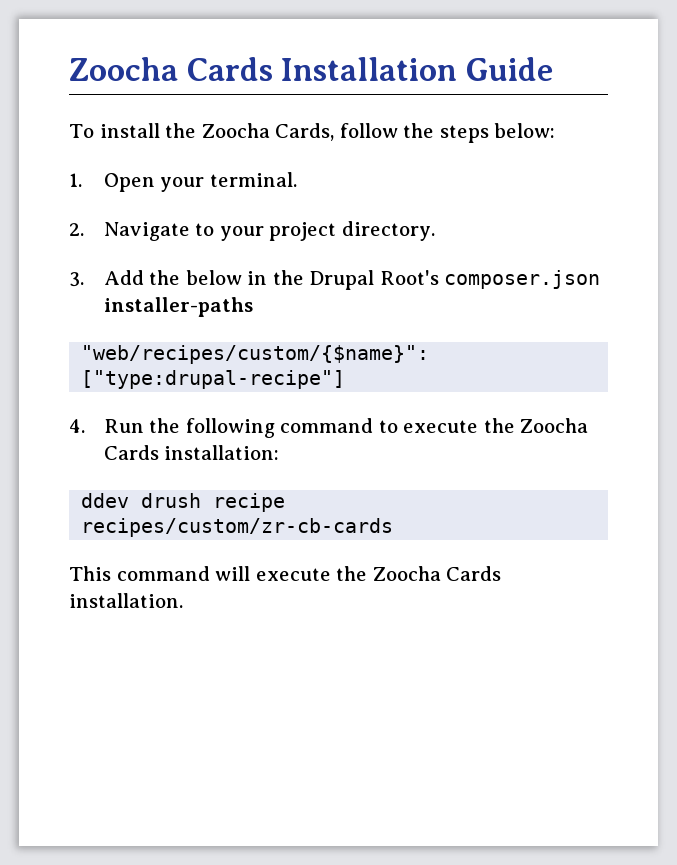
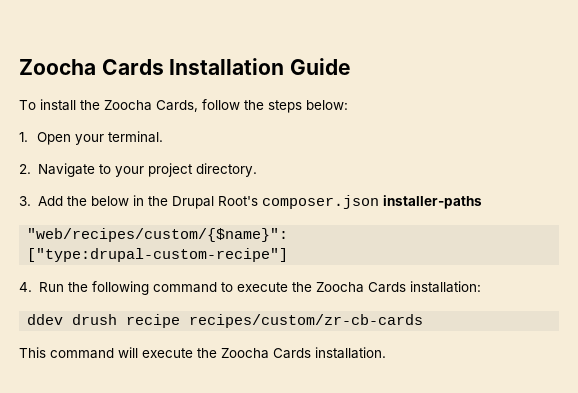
- "web/recipes/custom/{$name}": ["type:drupal-recipe"]
+ "web/recipes/custom/{$name}": ["type:drupal-custom-recipe"]

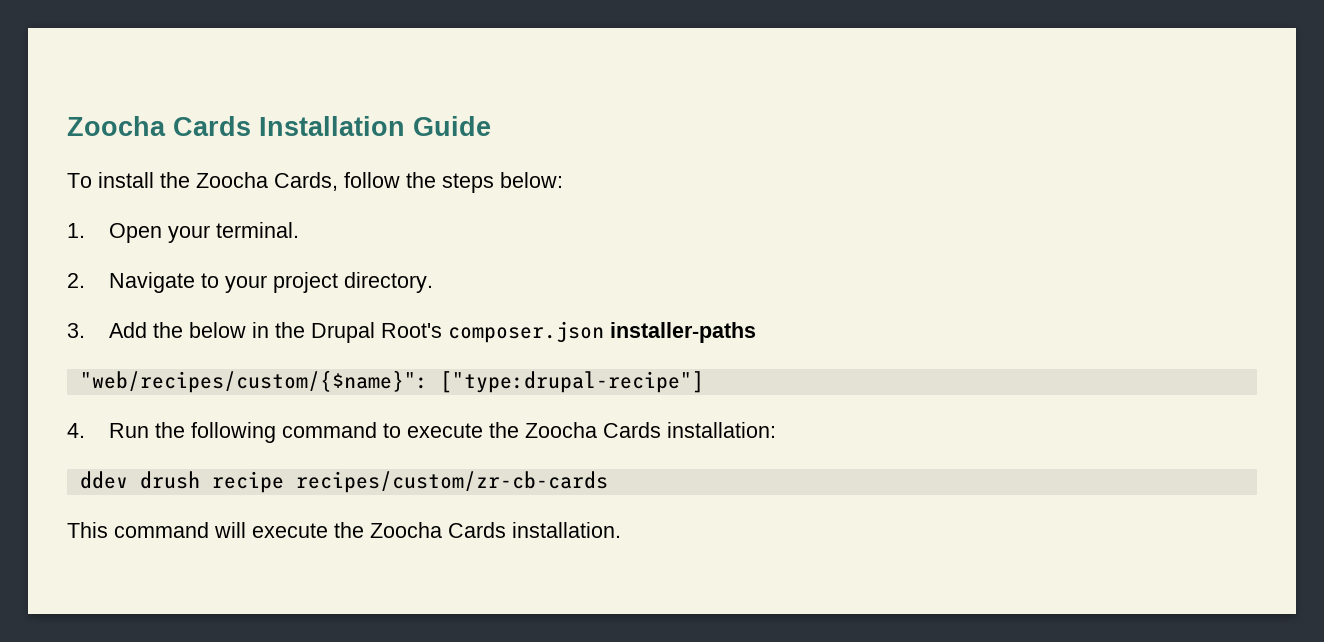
- "web/recipes/custom/{$name}": ["type:drupal-custom-recipe"]
+ "web/recipes/custom/{$name}": ["type:drupal-recipe"]

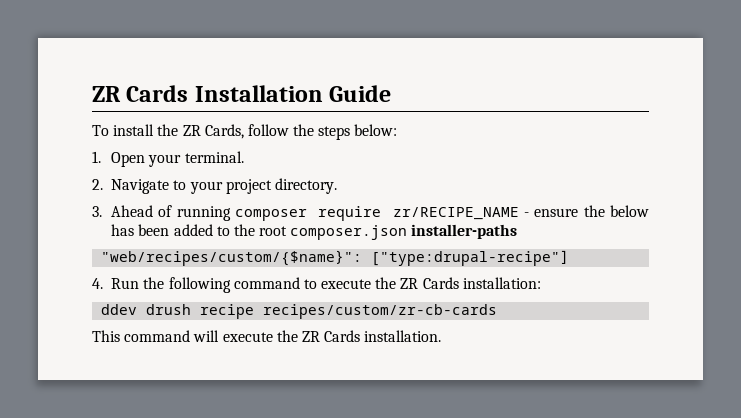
- Zoocha Cards Installation Guide
+ ZR Cards Installation Guide
- To install the Zoocha Cards, follow the steps below:
+ To install the ZR Cards, follow the steps below:
- 3. Add the below in the Drupal Root's composer.json installer-paths
+ 3. Ahead of running composer require zr/RECIPE_NAME - ensure the below has been added to the root composer.json installer-paths
- 4. Run the following command to execute the Zoocha Cards installation:
+ 4. Run the following command to execute the ZR Cards installation:
- This command will execute the Zoocha Cards installation.
+ This command will execute the ZR Cards installation.

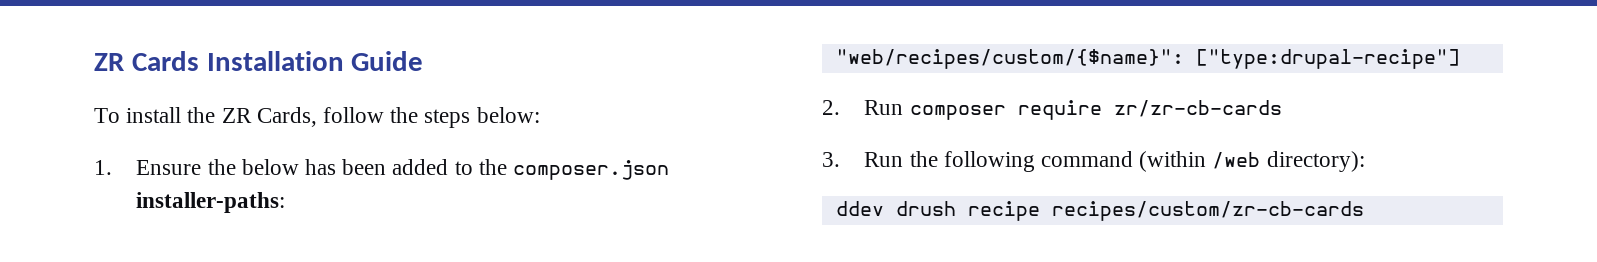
- 1. Open your terminal.
- 2. Navigate to your project directory.
- 3. Ahead of running composer require zr/RECIPE_NAME - ensure the below has been added to the root composer.json installer-paths
+ 1. Ensure the below has been added to the composer.json installer-paths:
- 4. Run the following command to execute the ZR Cards installation:
+ 2. Run composer require zr/zr-cb-cards
+ 3. Run the following command (within /web directory):
  ddev drush recipe recipes/custom/zr-cb-cards
- This command will execute the ZR Cards installation.

